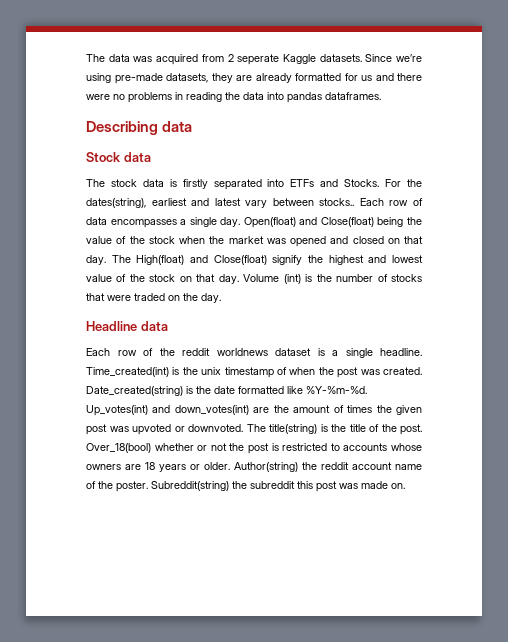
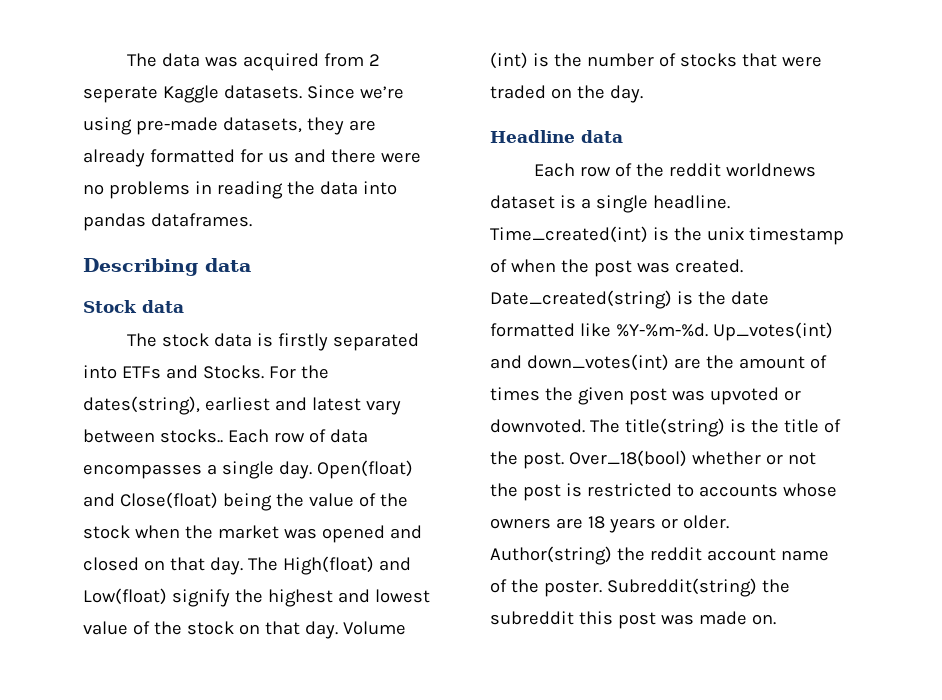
- The High(float) and Close(float) signify the highest and lowest value of the stock on that day.
+ The High(float) and Low(float) signify the highest and lowest value of the stock on that day.

